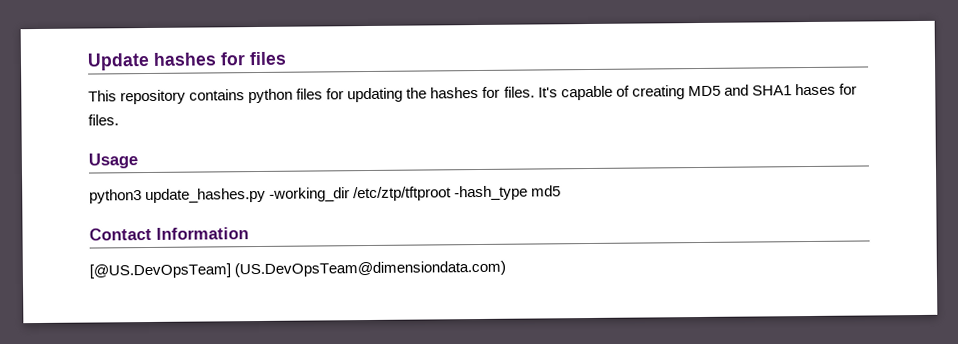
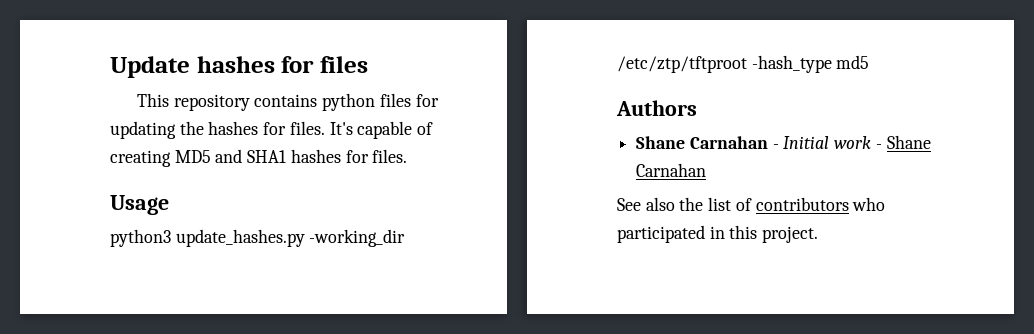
- It's capable of creating MD5 and SHA1 hases for files.
+ It's capable of creating MD5 and SHA1 hashes for files.
- Contact Information
- [@US.DevOpsTeam] (US.DevOpsTeam@dimensiondata.com)
+ Authors
+ Shane Carnahan - Initial work - Shane Carnahan
+ See also the list of contributors who participated in this project.

